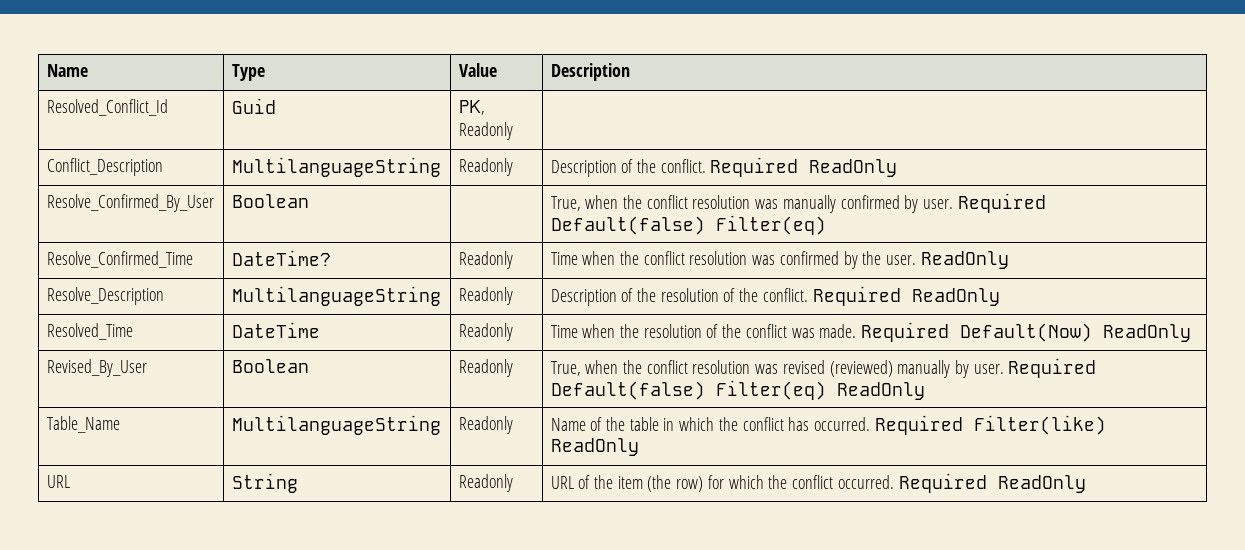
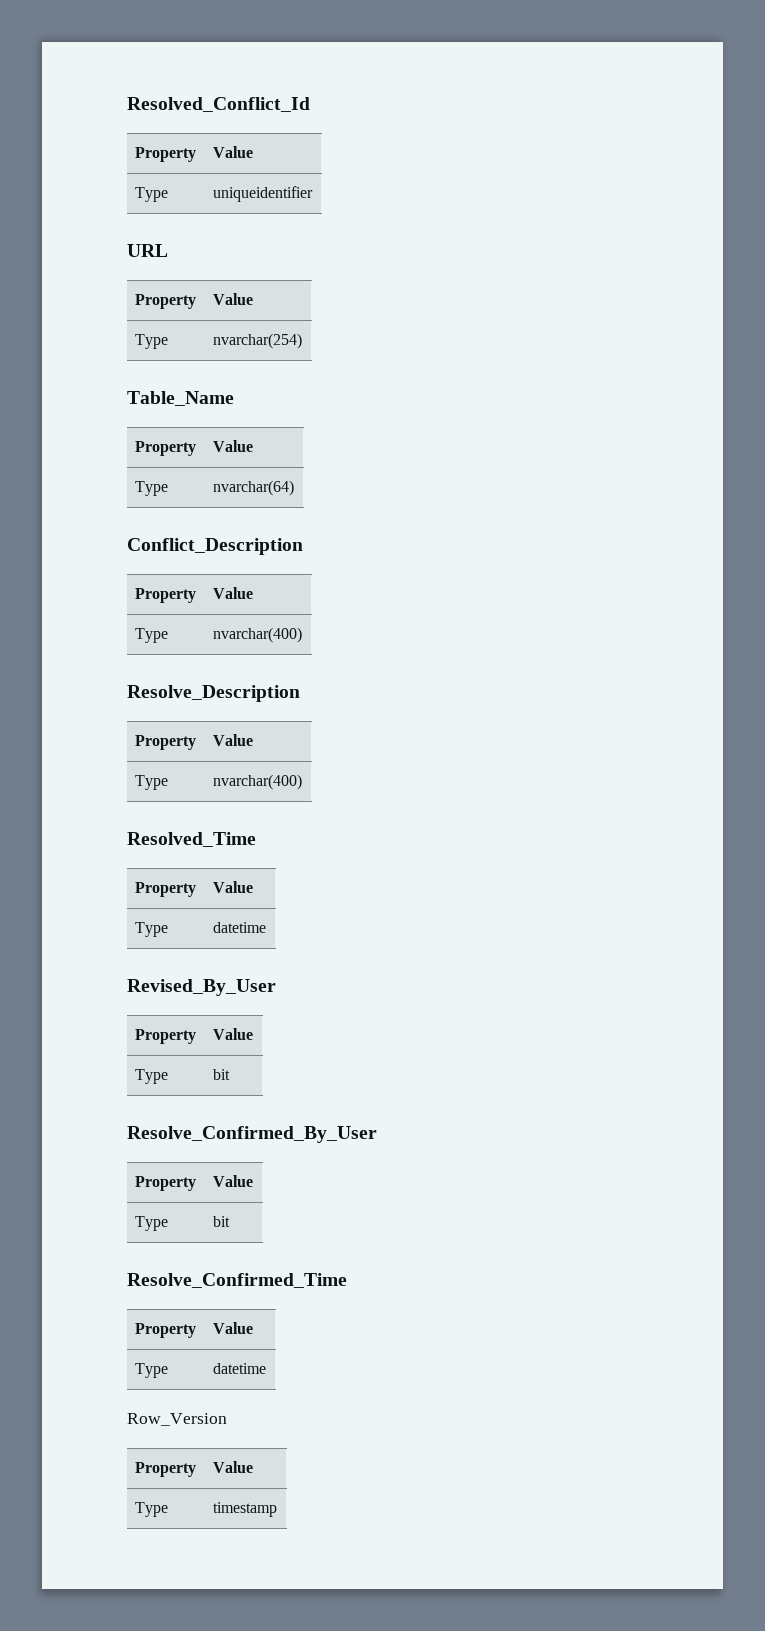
- Name | Type | Value | Description
- Resolved_Conflict_Id | Guid | PK, Readonly |
- Conflict_Description | MultilanguageString | Readonly | Description of the conflict. Required ReadOnly
- Resolve_Confirmed_By_User | Boolean | | True, when the conflict resolution was manually confirmed by user. Required Default(false) Filter(eq)
- Resolve_Confirmed_Time | DateTime? | Readonly | Time when the conflict resolution was confirmed by the user. ReadOnly
- Resolve_Description | MultilanguageString | Readonly | Description of the resolution of the conflict. Required ReadOnly
- Resolved_Time | DateTime | Readonly | Time when the resolution of the conflict was made. Required Default(Now) ReadOnly
- Revised_By_User | Boolean | Readonly | True, when the conflict resolution was revised (reviewed) manually by user. Required Default(false) Filter(eq) ReadOnly
- Table_Name | MultilanguageString | Readonly | Name of the table in which the conflict has occurred. Required Filter(like) ReadOnly
- URL | String | Readonly | URL of the item (the row) for which the conflict occurred. Required ReadOnly
+ Resolved_Conflict_Id
+ Property | Value
+ Type | uniqueidentifier
+ URL
+ Property | Value
+ Type | nvarchar(254)
+ Table_Name
+ Property | Value
+ Type | nvarchar(64)
+ Conflict_Description
+ Property | Value
+ Type | nvarchar(400)
+ Resolve_Description
+ Property | Value
+ Type | nvarchar(400)
+ Resolved_Time
+ Property | Value
+ Type | datetime
+ Revised_By_User
+ Property | Value
+ Type | bit
+ Resolve_Confirmed_By_User
+ Property | Value
+ Type | bit
+ Resolve_Confirmed_Time
+ Property | Value
+ Type | datetime
+ Row_Version
+ Property | Value
+ Type | timestamp

